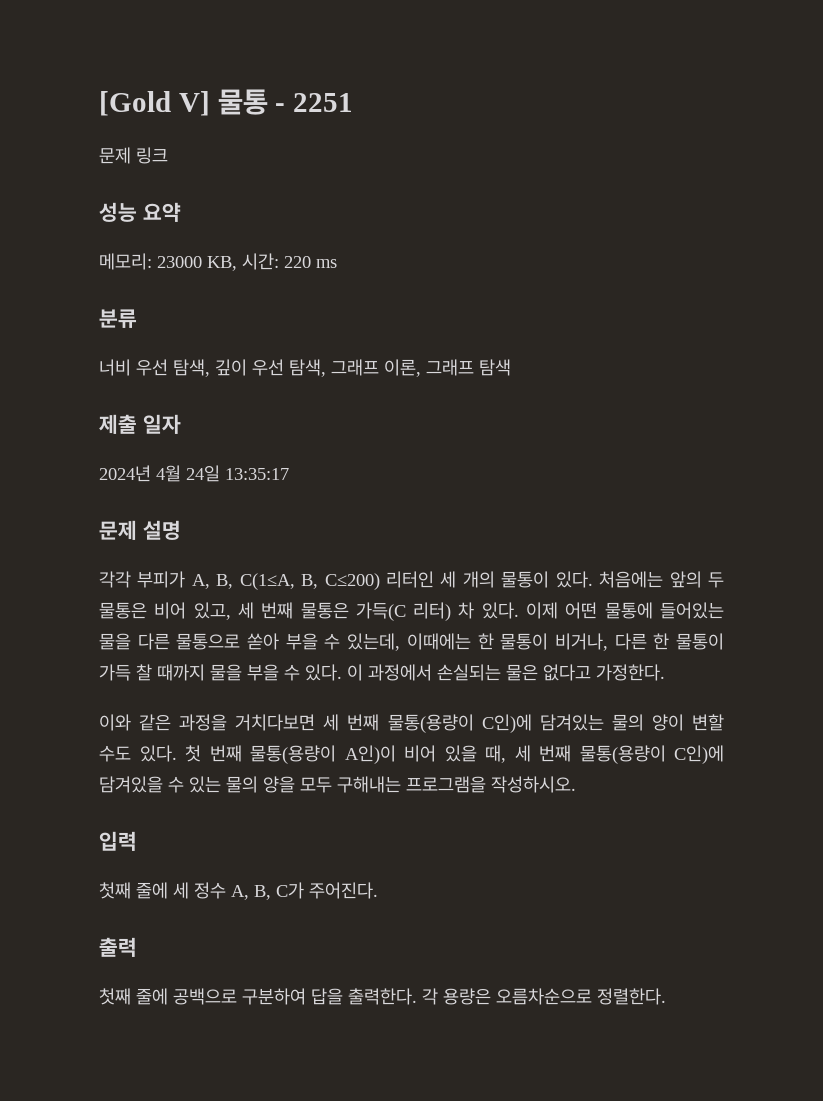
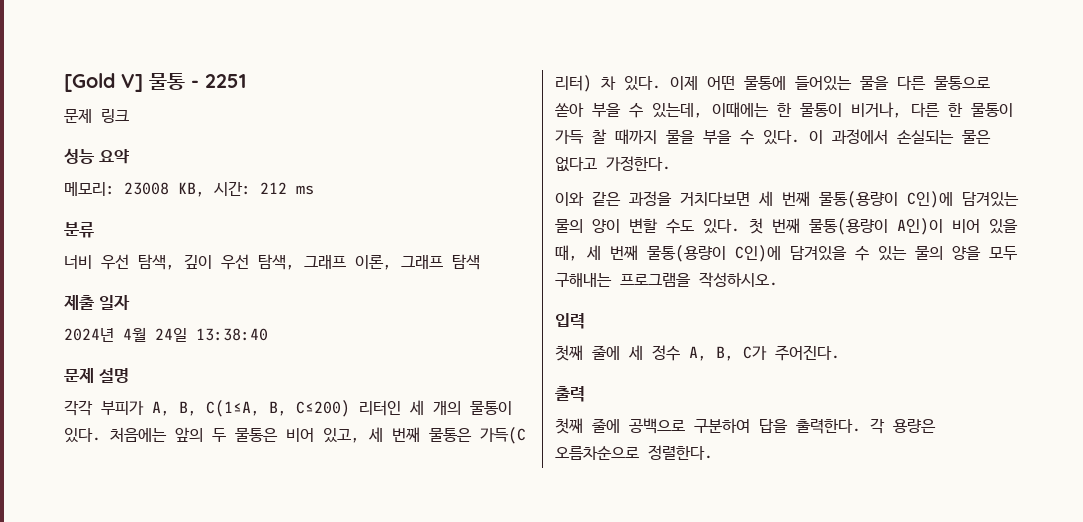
- 메모리: 23000 KB, 시간: 220 ms
+ 메모리: 23008 KB, 시간: 212 ms
- 2024년 4월 24일 13:35:17
+ 2024년 4월 24일 13:38:40

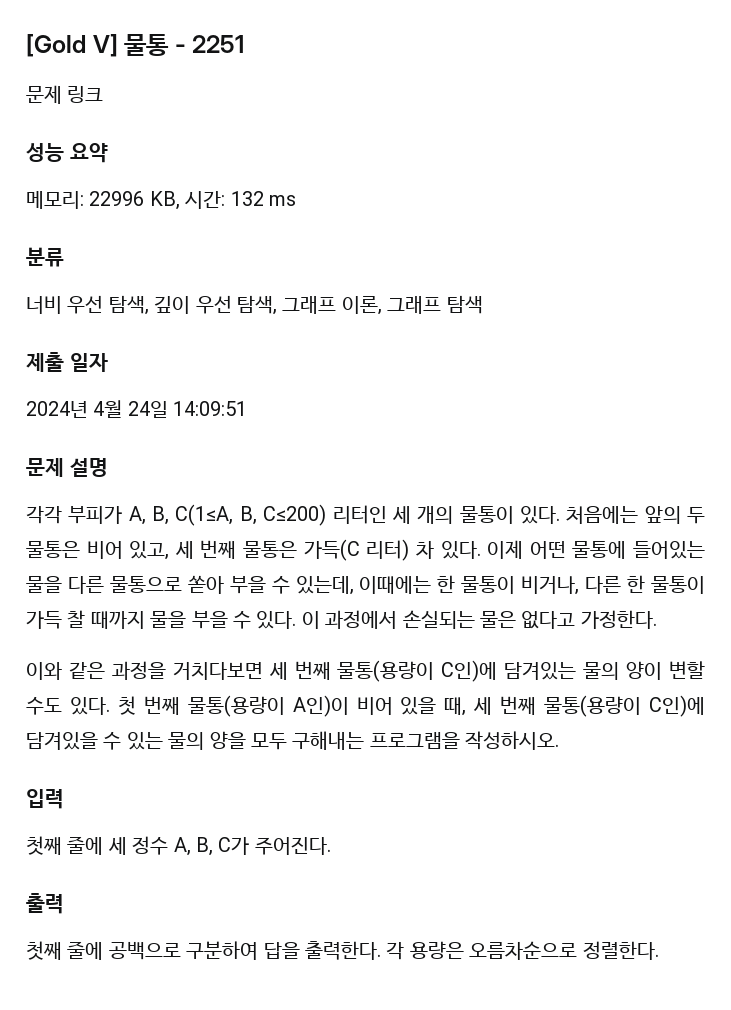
- 메모리: 23008 KB, 시간: 212 ms
+ 메모리: 22996 KB, 시간: 132 ms
- 2024년 4월 24일 13:38:40
+ 2024년 4월 24일 14:09:51

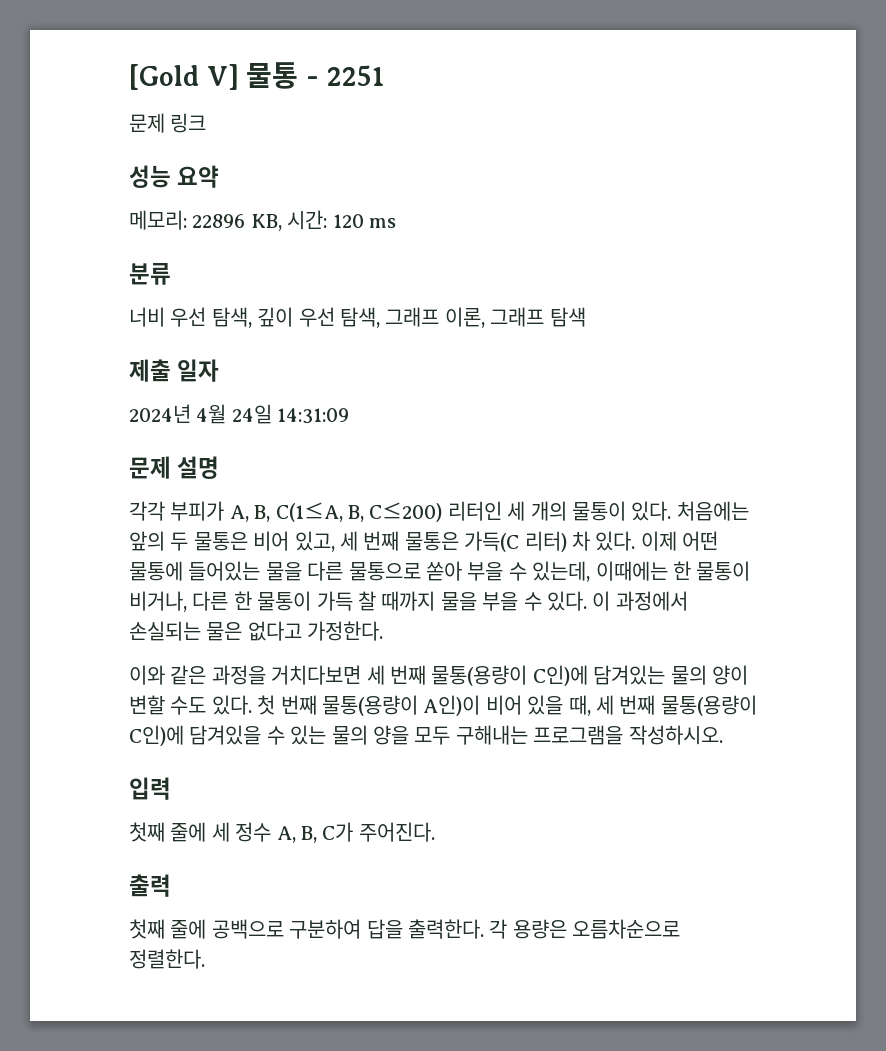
- 메모리: 22996 KB, 시간: 132 ms
+ 메모리: 22896 KB, 시간: 120 ms
- 2024년 4월 24일 14:09:51
+ 2024년 4월 24일 14:31:09

